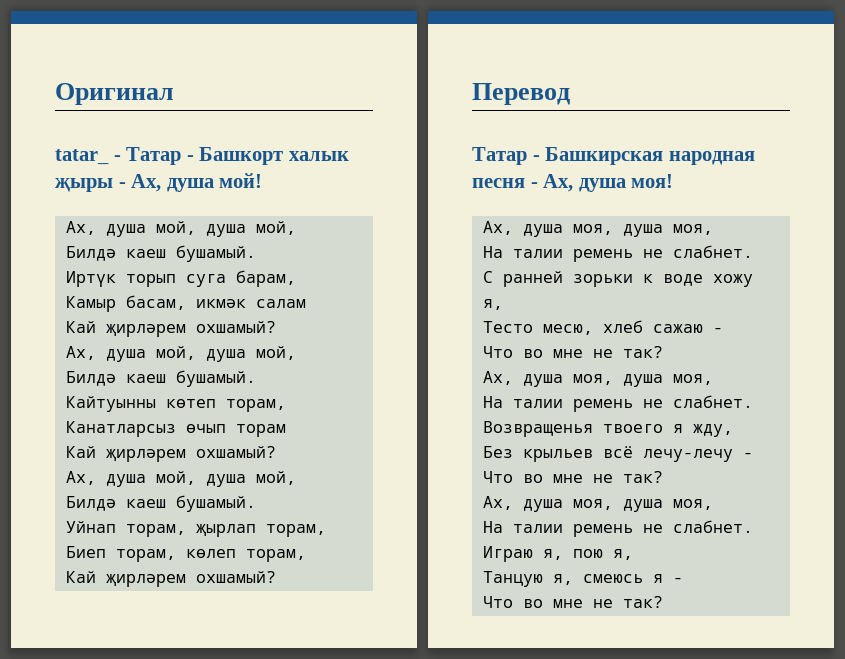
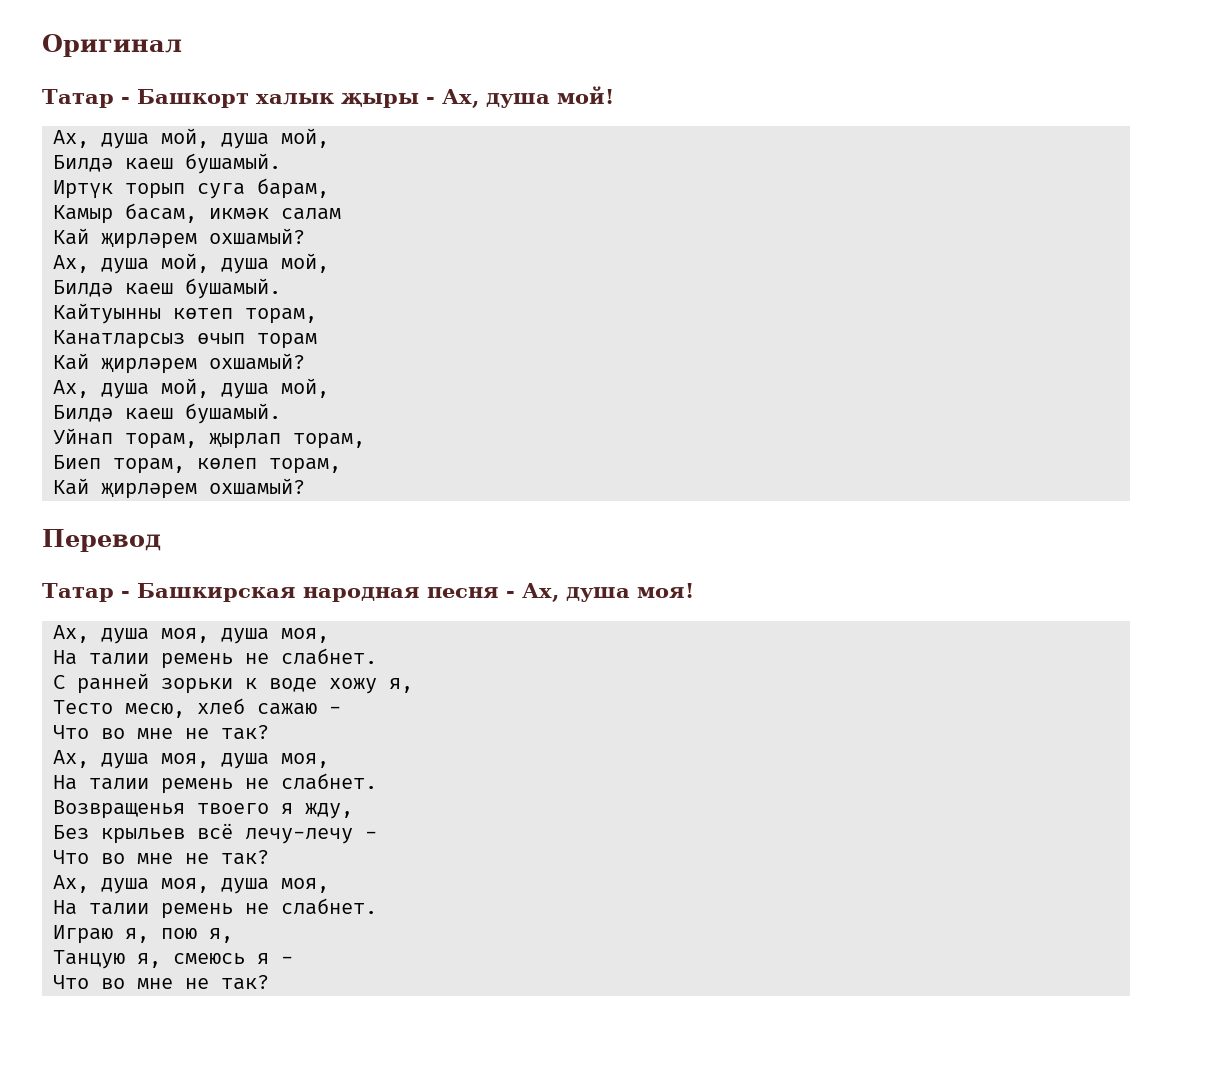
- tatar_ - Татар - Башкорт халык җыры - Ах, душа мой!
+ Татар - Башкорт халык җыры - Ах, душа мой!

